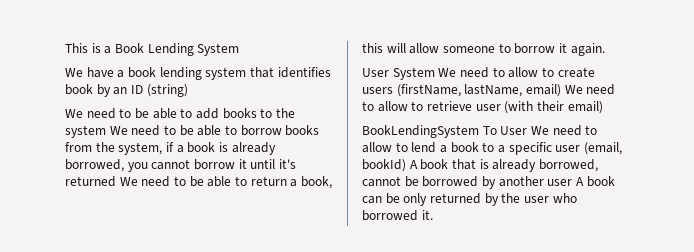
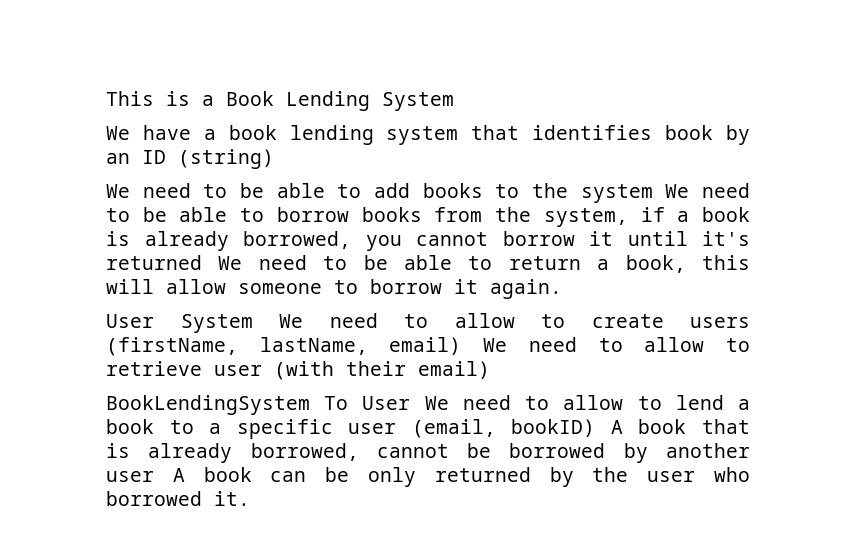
- BookLendingSystem To User We need to allow to lend a book to a specific user (email, bookId) A book that is already borrowed, cannot be borrowed by another user A book can be only returned by the user who borrowed it.
+ BookLendingSystem To User We need to allow to lend a book to a specific user (email, bookID) A book that is already borrowed, cannot be borrowed by another user A book can be only returned by the user who borrowed it.

